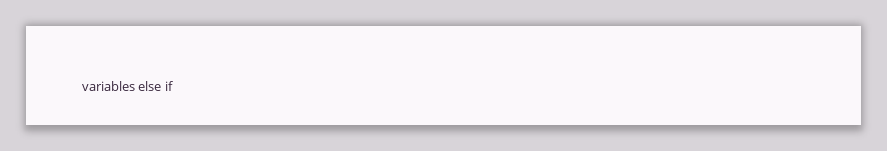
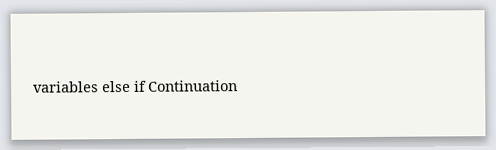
- variables else if
+ variables else if Continuation

